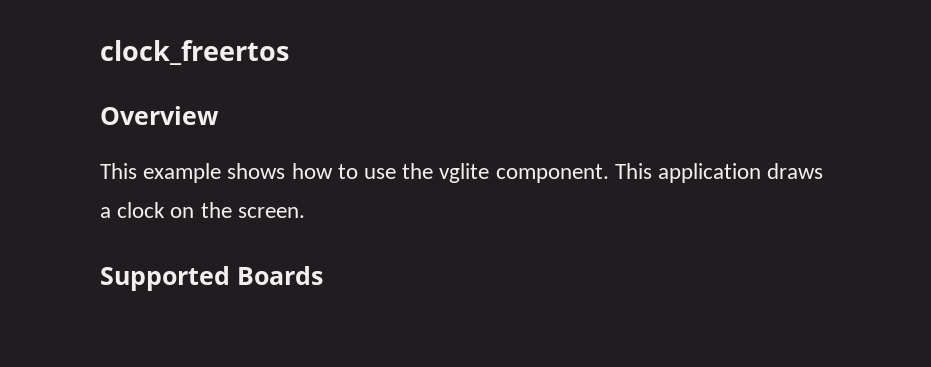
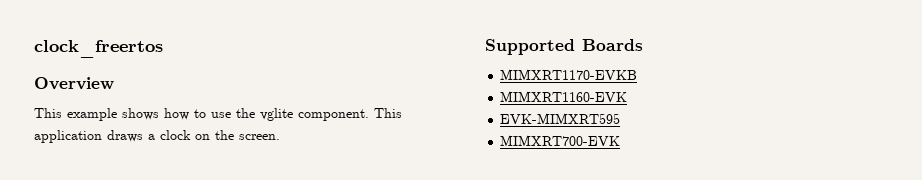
+ MIMXRT1170-EVKB
+ MIMXRT1160-EVK
+ EVK-MIMXRT595
+ MIMXRT700-EVK

